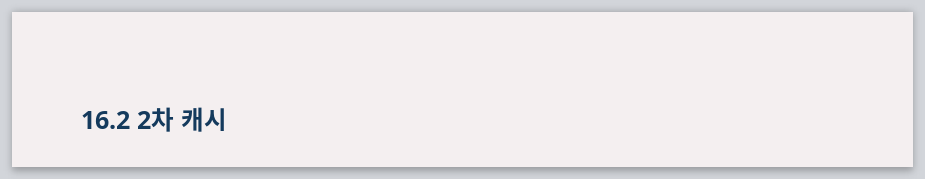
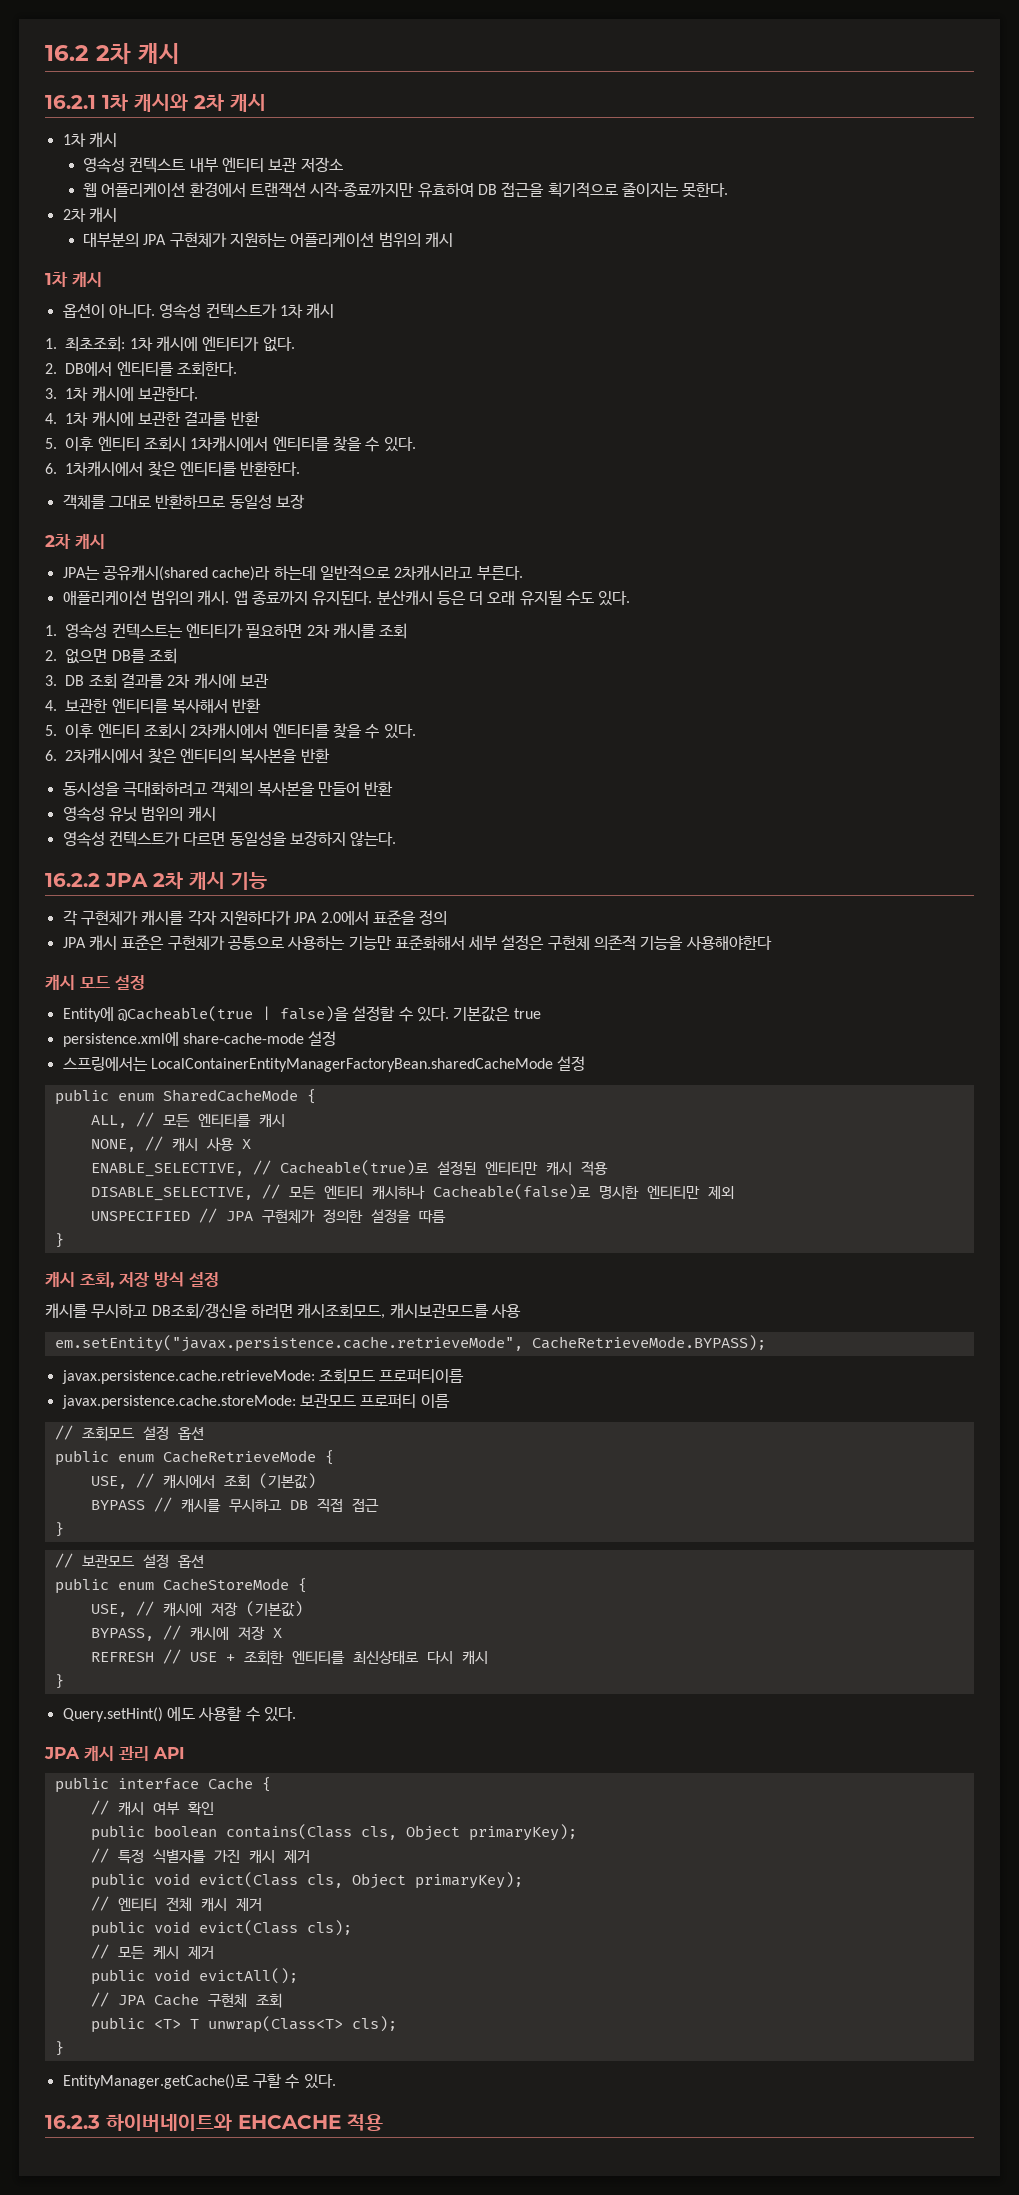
+ 16.2.1 1차 캐시와 2차 캐시
+ 1차 캐시
+ 영속성 컨텍스트 내부 엔티티 보관 저장소
+ 웹 어플리케이션 환경에서 트랜잭션 시작-종료까지만 유효하여 DB 접근을 획기적으로 줄이지는 못한다.
+ 2차 캐시
+ 대부분의 JPA 구현체가 지원하는 어플리케이션 범위의 캐시
+ 1차 캐시
+ 옵션이 아니다. 영속성 컨텍스트가 1차 캐시
+ 1. 최초조회: 1차 캐시에 엔티티가 없다.
+ 2. DB에서 엔티티를 조회한다.
+ 3. 1차 캐시에 보관한다.
+ 4. 1차 캐시에 보관한 결과를 반환
+ 5. 이후 엔티티 조회시 1차캐시에서 엔티티를 찾을 수 있다.
+ 6. 1차캐시에서 찾은 엔티티를 반환한다.
+ 객체를 그대로 반환하므로 동일성 보장
+ 2차 캐시
+ JPA는 공유캐시(shared cache)라 하는데 일반적으로 2차캐시라고 부른다.
+ 애플리케이션 범위의 캐시. 앱 종료까지 유지된다. 분산캐시 등은 더 오래 유지될 수도 있다.
+ 1. 영속성 컨텍스트는 엔티티가 필요하면 2차 캐시를 조회
+ 2. 없으면 DB를 조회
+ 3. DB 조회 결과를 2차 캐시에 보관
+ 4. 보관한 엔티티를 복사해서 반환
+ 5. 이후 엔티티 조회시 2차캐시에서 엔티티를 찾을 수 있다.
+ 6. 2차캐시에서 찾은 엔티티의 복사본을 반환
+ 동시성을 극대화하려고 객체의 복사본을 만들어 반환
+ 영속성 유닛 범위의 캐시
+ 영속성 컨텍스트가 다르면 동일성을 보장하지 않는다.
+ 16.2.2 JPA 2차 캐시 기능
+ 각 구현체가 캐시를 각자 지원하다가 JPA 2.0에서 표준을 정의
+ JPA 캐시 표준은 구현체가 공통으로 사용하는 기능만 표준화해서 세부 설정은 구현체 의존적 기능을 사용해야한다
+ 캐시 모드 설정
+ Entity에 @Cacheable(true | false)을 설정할 수 있다. 기본값은 true
+ persistence.xml에 share-cache-mode 설정
+ 스프링에서는 LocalContainerEntityManagerFactoryBean.sharedCacheMode 설정
+ public enum SharedCacheMode {
+ ALL, // 모든 엔티티를 캐시
+ NONE, // 캐시 사용 X
+ ENABLE_SELECTIVE, // Cacheable(true)로 설정된 엔티티만 캐시 적용
+ DISABLE_SELECTIVE, // 모든 엔티티 캐시하나 Cacheable(false)로 명시한 엔티티만 제외
+ UNSPECIFIED // JPA 구현체가 정의한 설정을 따름
+ }
+ 캐시 조회, 저장 방식 설정
+ 캐시를 무시하고 DB조회/갱신을 하려면 캐시조회모드, 캐시보관모드를 사용
+ em.setEntity("javax.persistence.cache.retrieveMode", CacheRetrieveMode.BYPASS);
+ javax.persistence.cache.retrieveMode: 조회모드 프로퍼티이름
+ javax.persistence.cache.storeMode: 보관모드 프로퍼티 이름
+ // 조회모드 설정 옵션
+ public enum CacheRetrieveMode {
+ USE, // 캐시에서 조회 (기본값)
+ BYPASS // 캐시를 무시하고 DB 직접 접근
+ }
+ // 보관모드 설정 옵션
+ public enum CacheStoreMode {
+ USE, // 캐시에 저장 (기본값)
+ BYPASS, // 캐시에 저장 X
+ REFRESH // USE + 조회한 엔티티를 최신상태로 다시 캐시
+ }
+ Query.setHint() 에도 사용할 수 있다.
+ JPA 캐시 관리 API
+ public interface Cache {
+ // 캐시 여부 확인
+ public boolean contains(Class cls, Object primaryKey);
+ // 특정 식별자를 가진 캐시 제거
+ public void evict(Class cls, Object primaryKey);
+ // 엔티티 전체 캐시 제거
+ public void evict(Class cls);
+ // 모든 케시 제거
+ public void evictAll();
+ // JPA Cache 구현체 조회
+ public <T> T unwrap(Class<T> cls);
+ }
+ EntityManager.getCache()로 구할 수 있다.
+ 16.2.3 하이버네이트와 EHCACHE 적용

